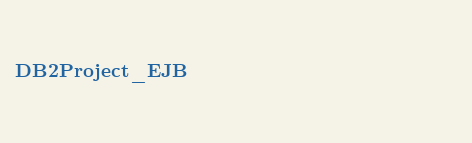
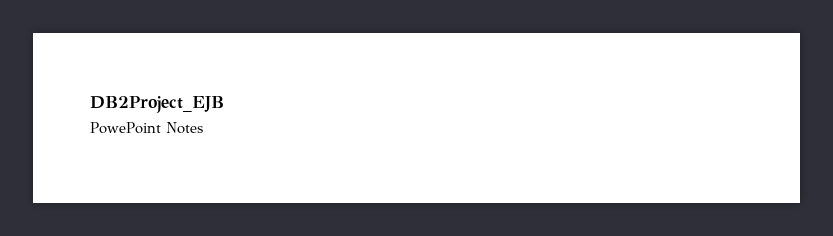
+ PowePoint Notes

